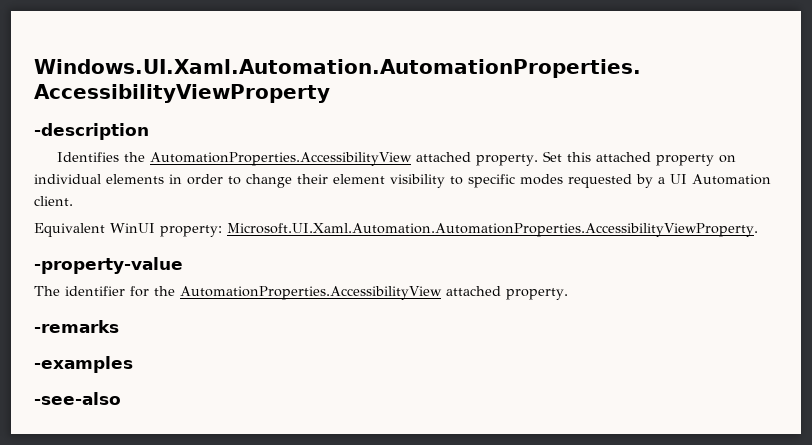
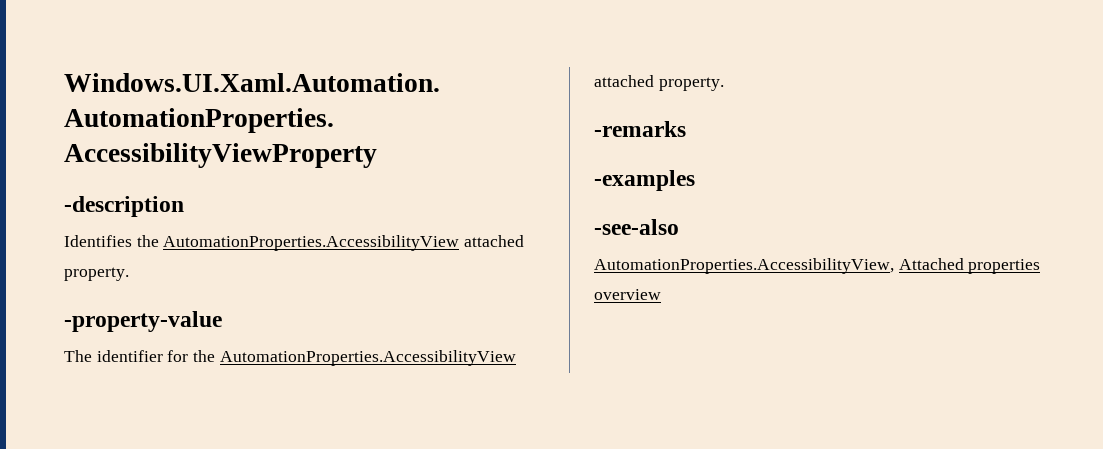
- Set this attached property on individual elements in order to change their element visibility to specific modes requested by a UI Automation client.
- Equivalent WinUI property: Microsoft.UI.Xaml.Automation.AutomationProperties.AccessibilityViewProperty.
+ AutomationProperties.AccessibilityView, Attached properties overview

